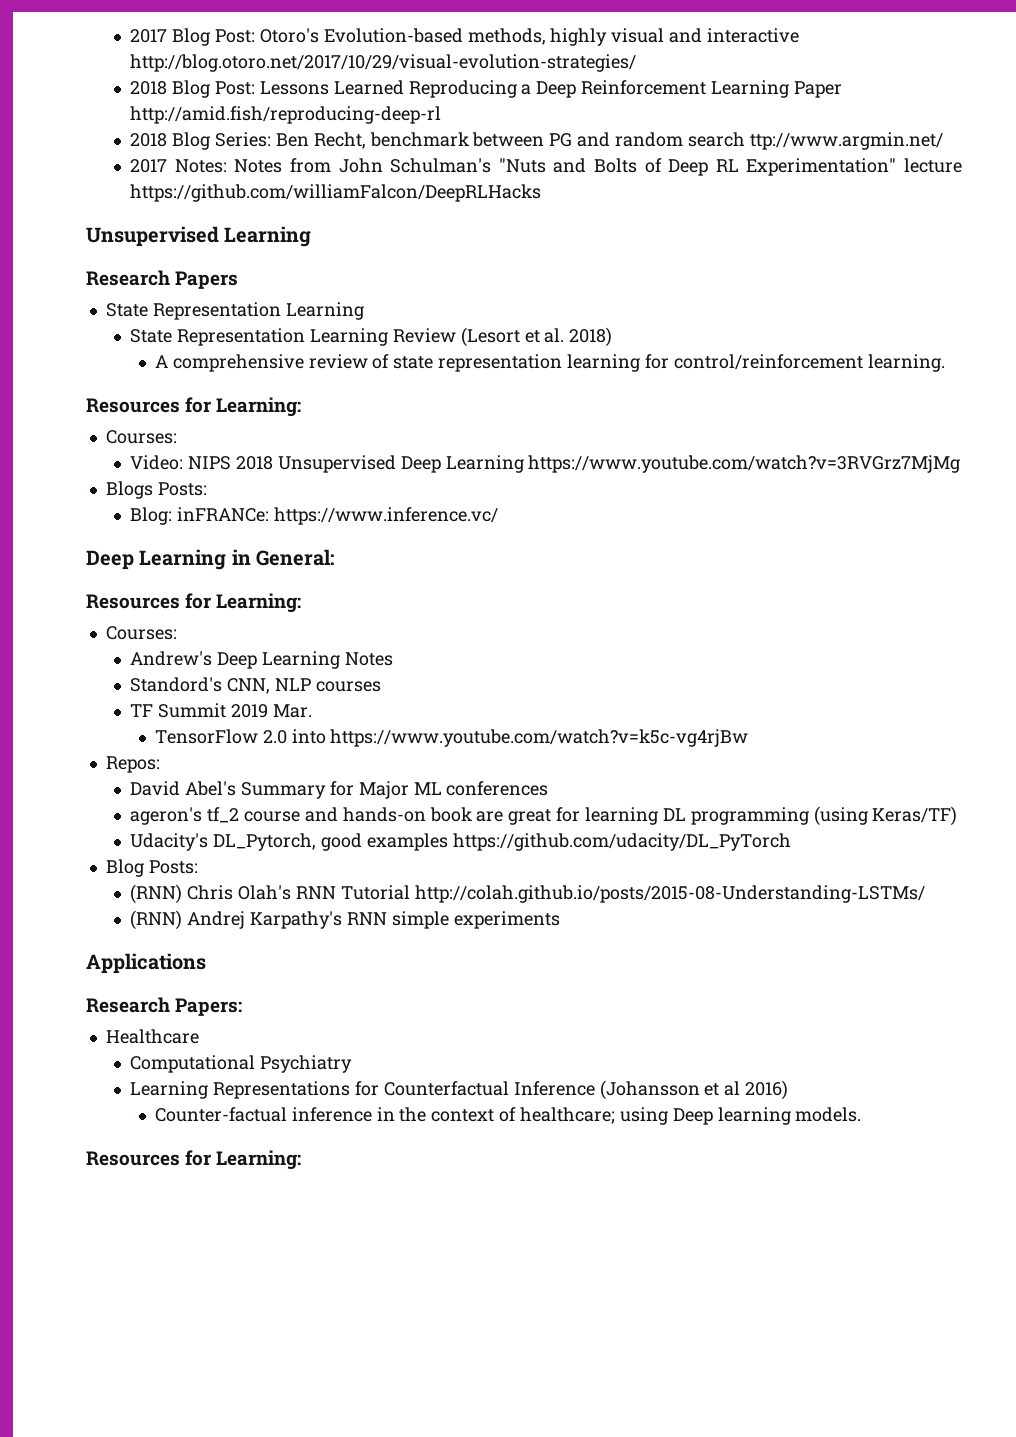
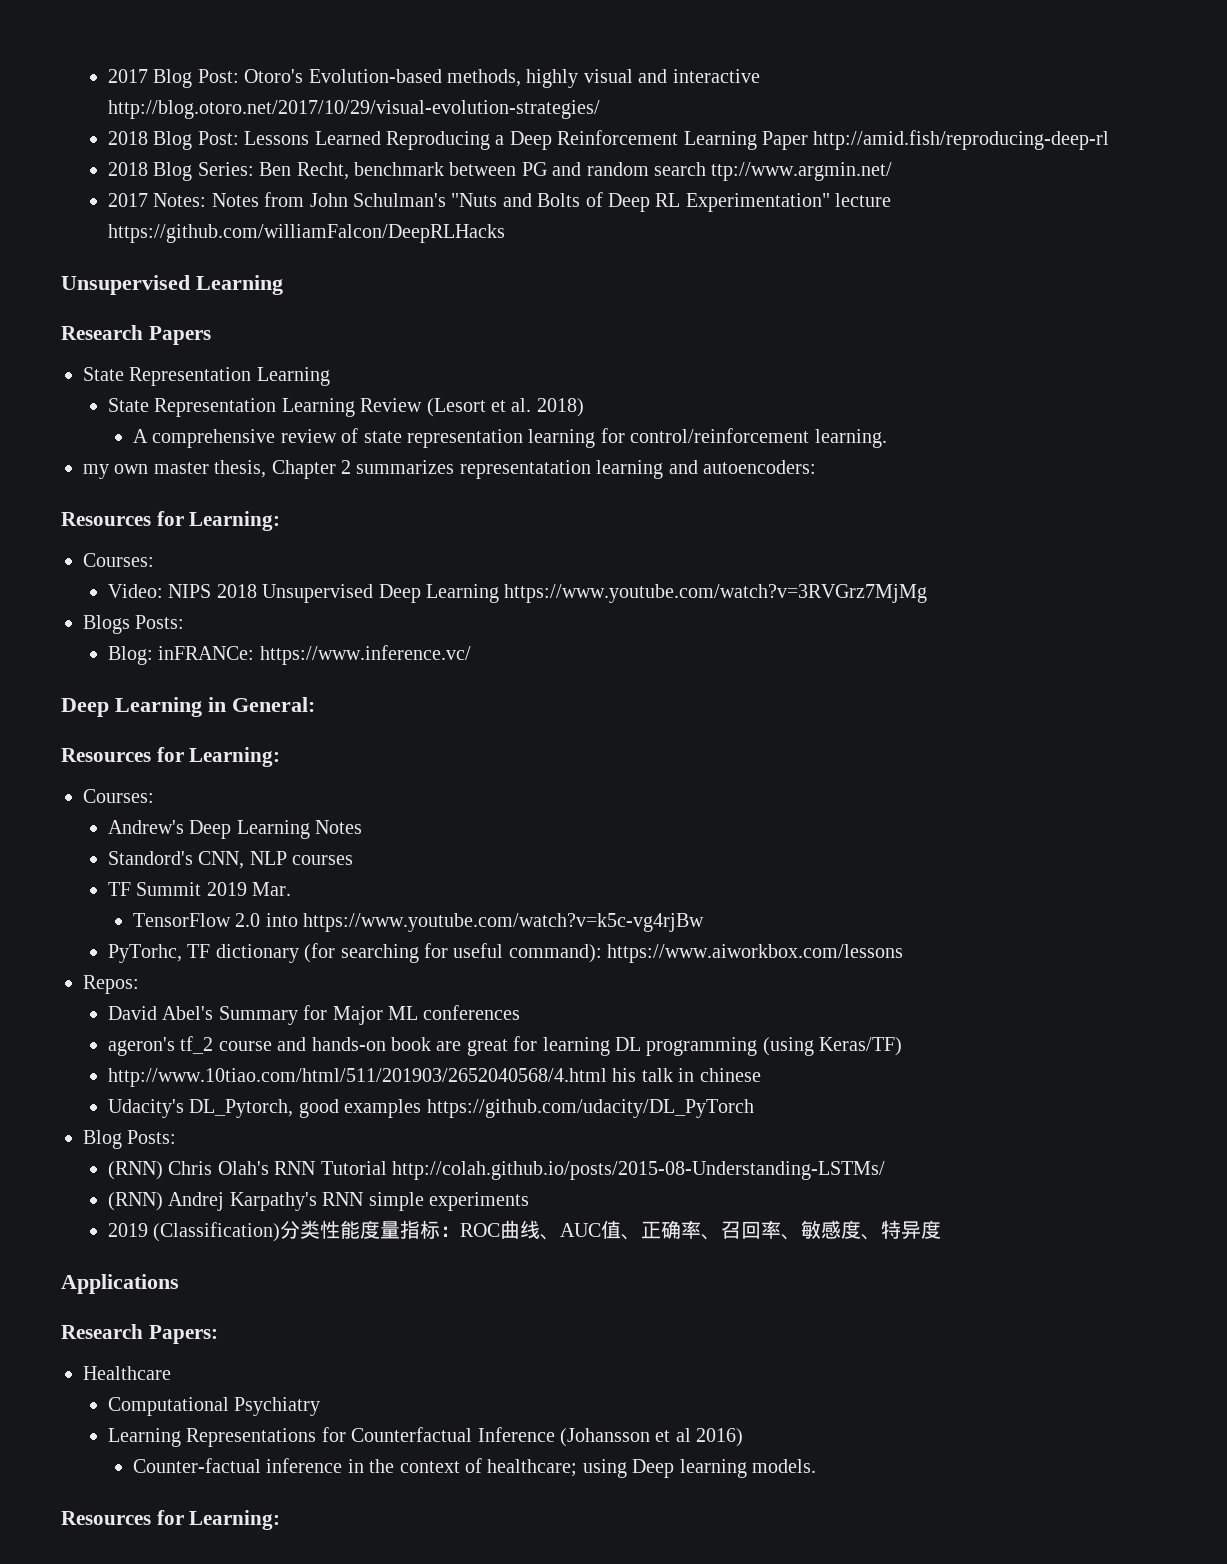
+ my own master thesis, Chapter 2 summarizes representatation learning and autoencoders:
+ PyTorhc, TF dictionary (for searching for useful command): https://www.aiworkbox.com/lessons
+ http://www.10tiao.com/html/511/201903/2652040568/4.html his talk in chinese
+ 2019 (Classification)分类性能度量指标：ROC曲线、AUC值、正确率、召回率、敏感度、特异度

